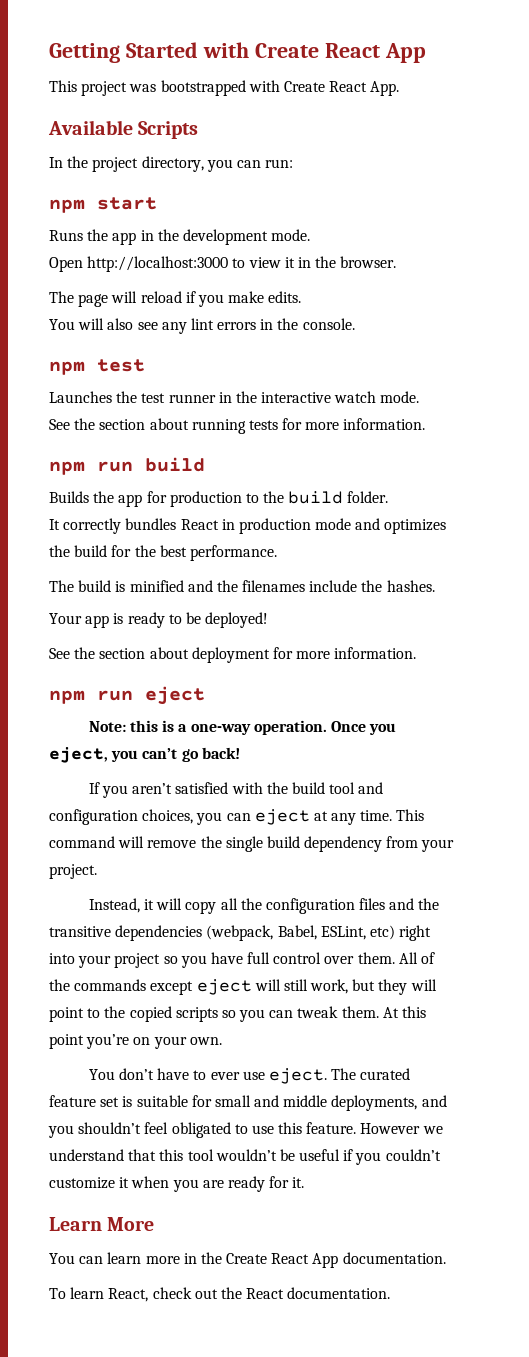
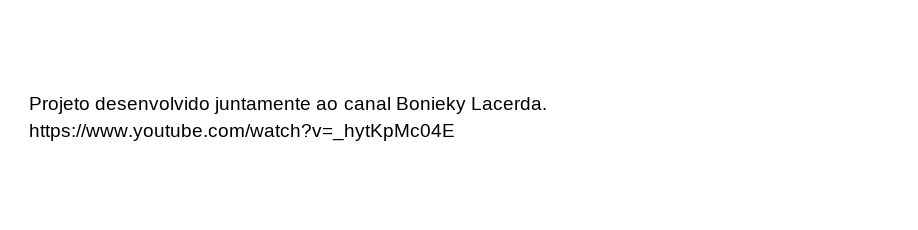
- Getting Started with Create React App
- This project was bootstrapped with Create React App.
- Available Scripts
- In the project directory, you can run:
- npm start
- Runs the app in the development mode.
- Open http://localhost:3000 to view it in the browser.
- The page will reload if you make edits.
- You will also see any lint errors in the console.
- npm test
- Launches the test runner in the interactive watch mode.
- See the section about running tests for more information.
- npm run build
- Builds the app for production to the build folder.
- It correctly bundles React in production mode and optimizes the build for the best performance.
- The build is minified and the filenames include the hashes.
- Your app is ready to be deployed!
- See the section about deployment for more information.
- npm run eject
- Note: this is a one-way operation. Once you eject, you can’t go back!
- If you aren’t satisfied with the build tool and configuration choices, you can eject at any time. This command will remove the single build dependency from your project.
- Instead, it will copy all the configuration files and the transitive dependencies (webpack, Babel, ESLint, etc) right into your project so you have full control over them. All of the commands except eject will still work, but they will point to the copied scripts so you can tweak them. At this point you’re on your own.
- You don’t have to ever use eject. The curated feature set is suitable for small and middle deployments, and you shouldn’t feel obligated to use this feature. However we understand that this tool wouldn’t be useful if you couldn’t customize it when you are ready for it.
- Learn More
- You can learn more in the Create React App documentation.
- To learn React, check out the React documentation.
+ Projeto desenvolvido juntamente ao canal Bonieky Lacerda. https://www.youtube.com/watch?v=_hytKpMc04E

